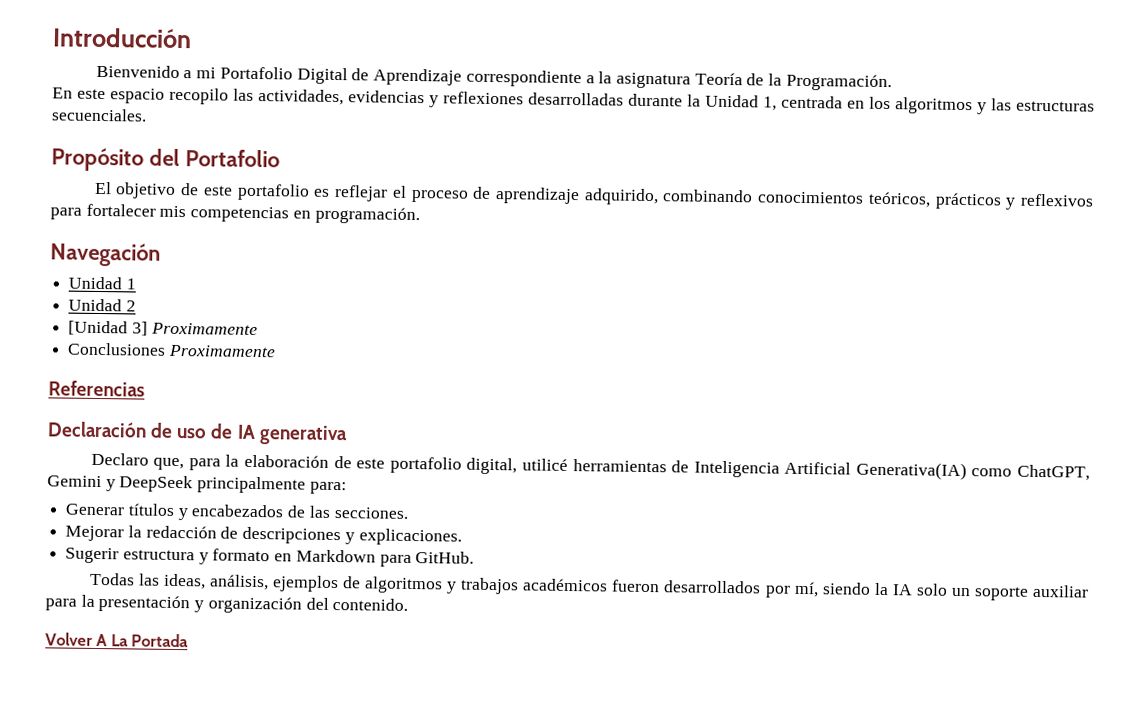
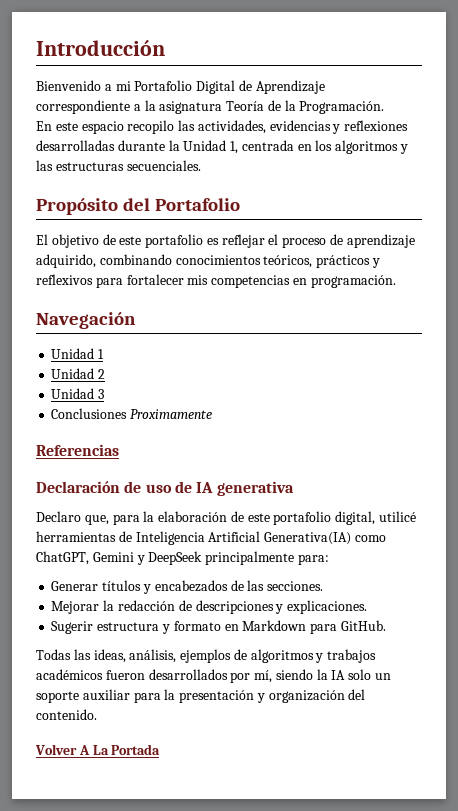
- [Unidad 3] Proximamente
+ Unidad 3

